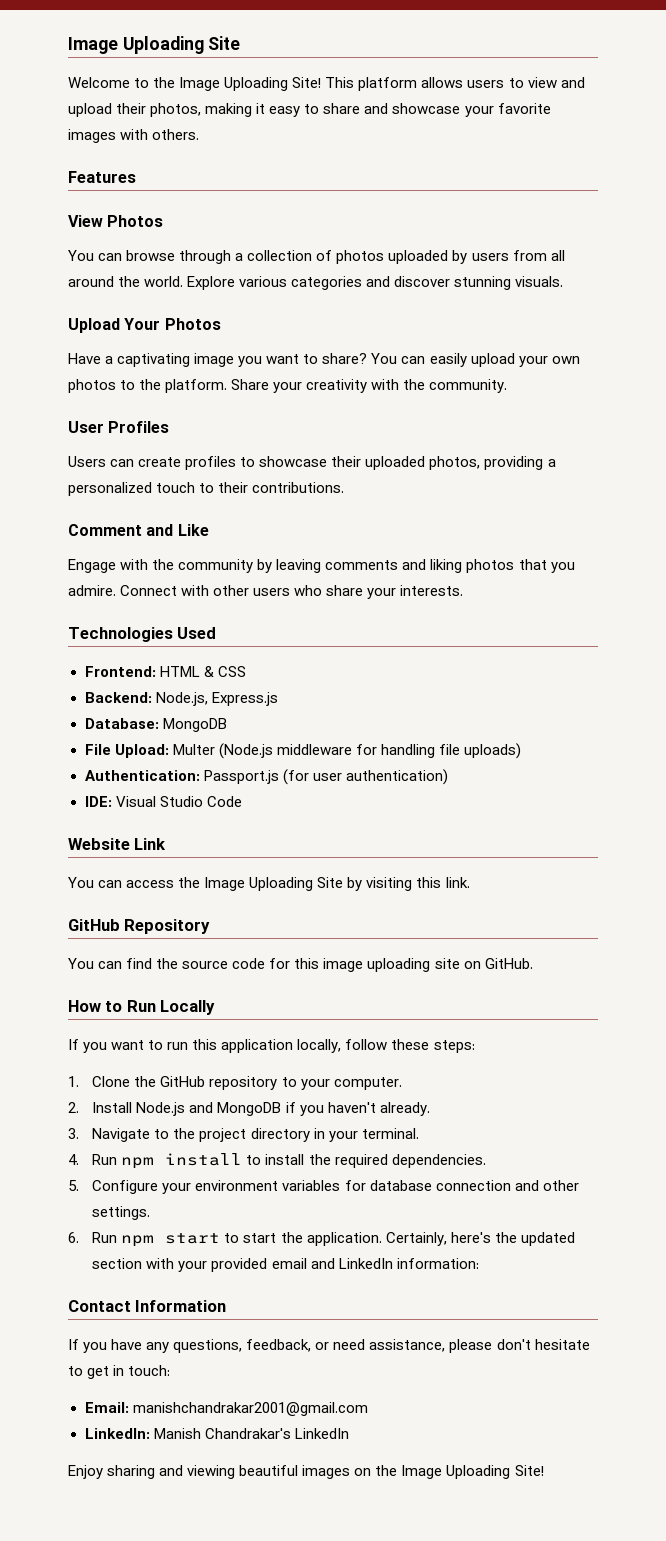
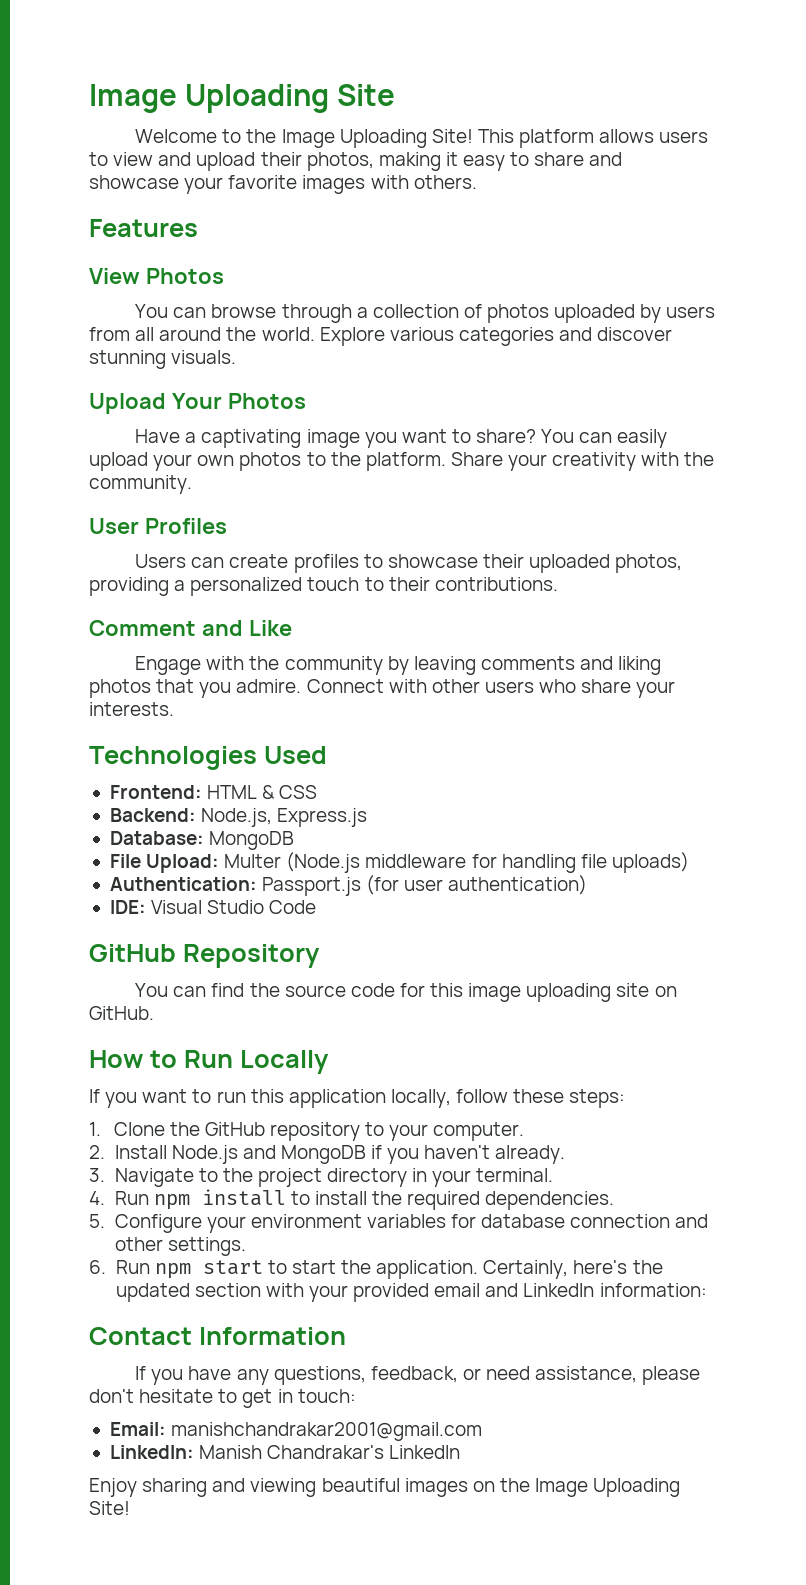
- Website Link
- You can access the Image Uploading Site by visiting this link.

